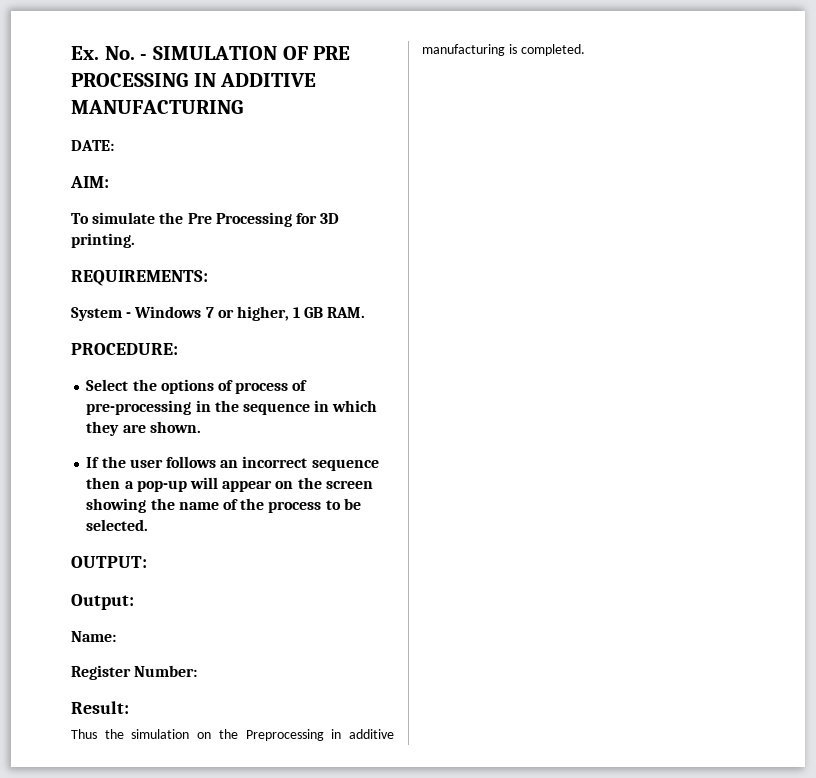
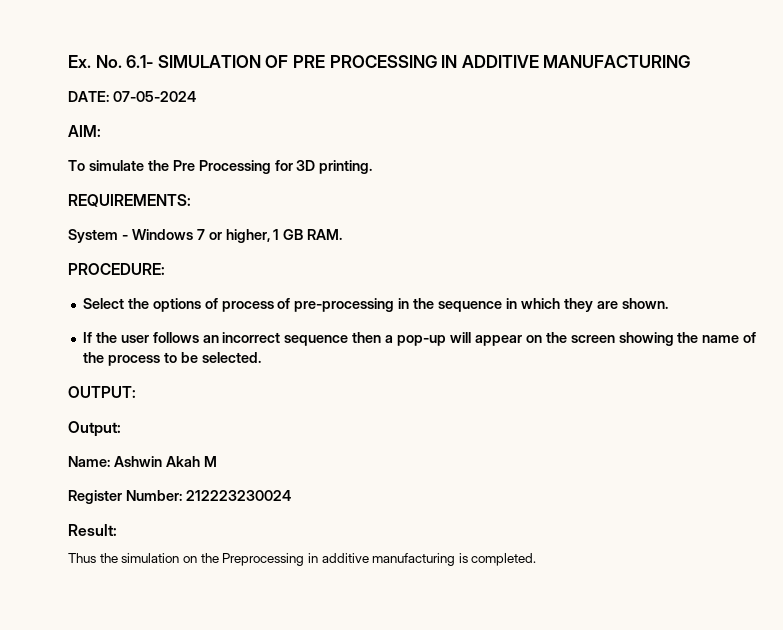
- Ex. No. - SIMULATION OF PRE PROCESSING IN ADDITIVE MANUFACTURING
+ Ex. No. 6.1- SIMULATION OF PRE PROCESSING IN ADDITIVE MANUFACTURING
- DATE:
+ DATE: 07-05-2024
- Name:
+ Name: Ashwin Akah M
- Register Number:
+ Register Number: 212223230024

